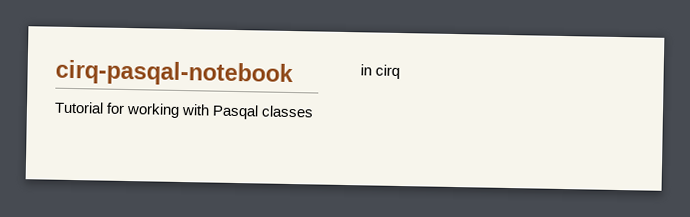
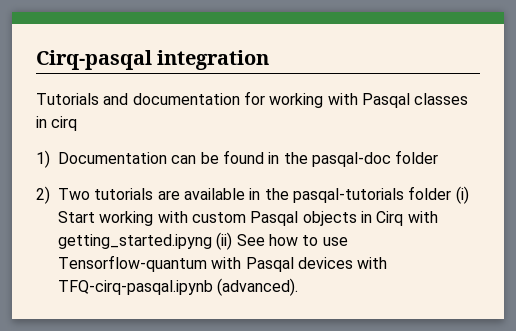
- cirq-pasqal-notebook
- Tutorial for working with Pasqal classes in cirq
+ Cirq-pasqal integration
+ Tutorials and documentation for working with Pasqal classes in cirq
+ 1) Documentation can be found in the pasqal-doc folder
+ 2) Two tutorials are available in the pasqal-tutorials folder (i) Start working with custom Pasqal objects in Cirq with getting_started.ipyng (ii) See how to use Tensorflow-quantum with Pasqal devices with TFQ-cirq-pasqal.ipynb (advanced).

